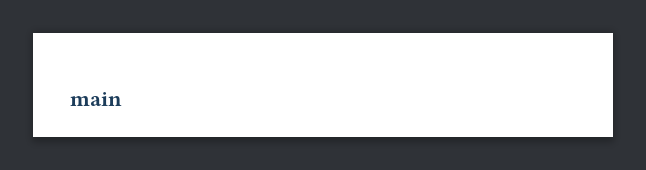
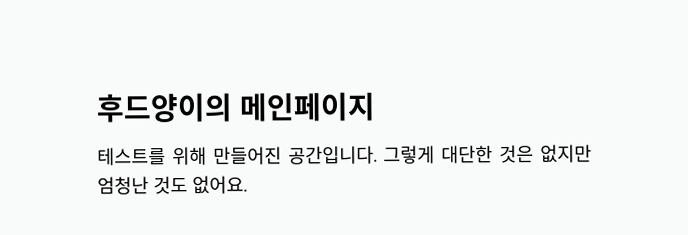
- main
+ 후드양이의 메인페이지
+ 테스트를 위해 만들어진 공간입니다. 그렇게 대단한 것은 없지만 엄청난 것도 없어요.

